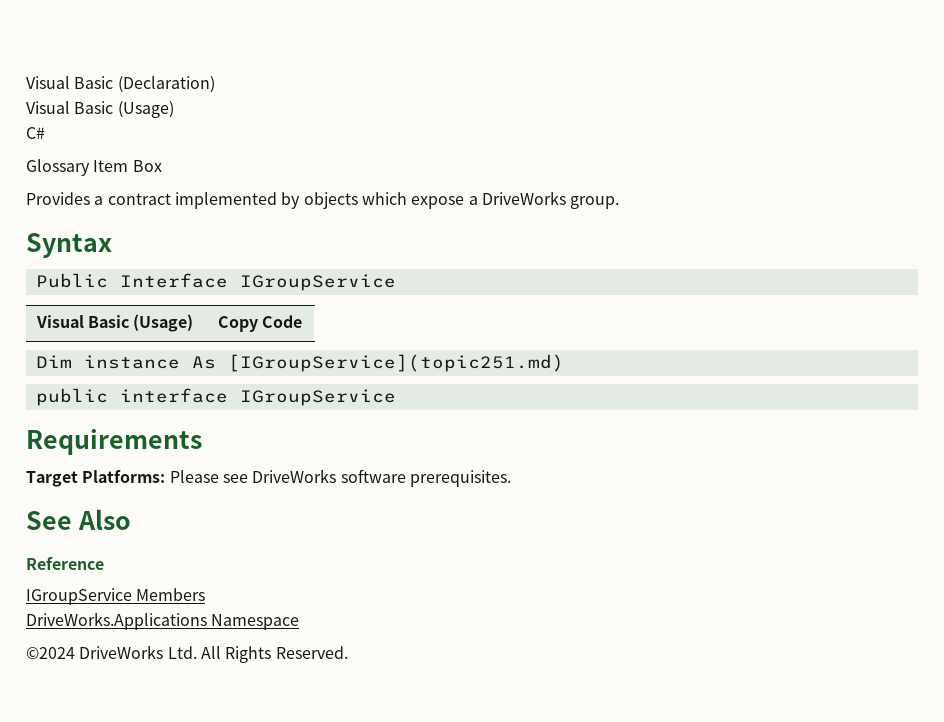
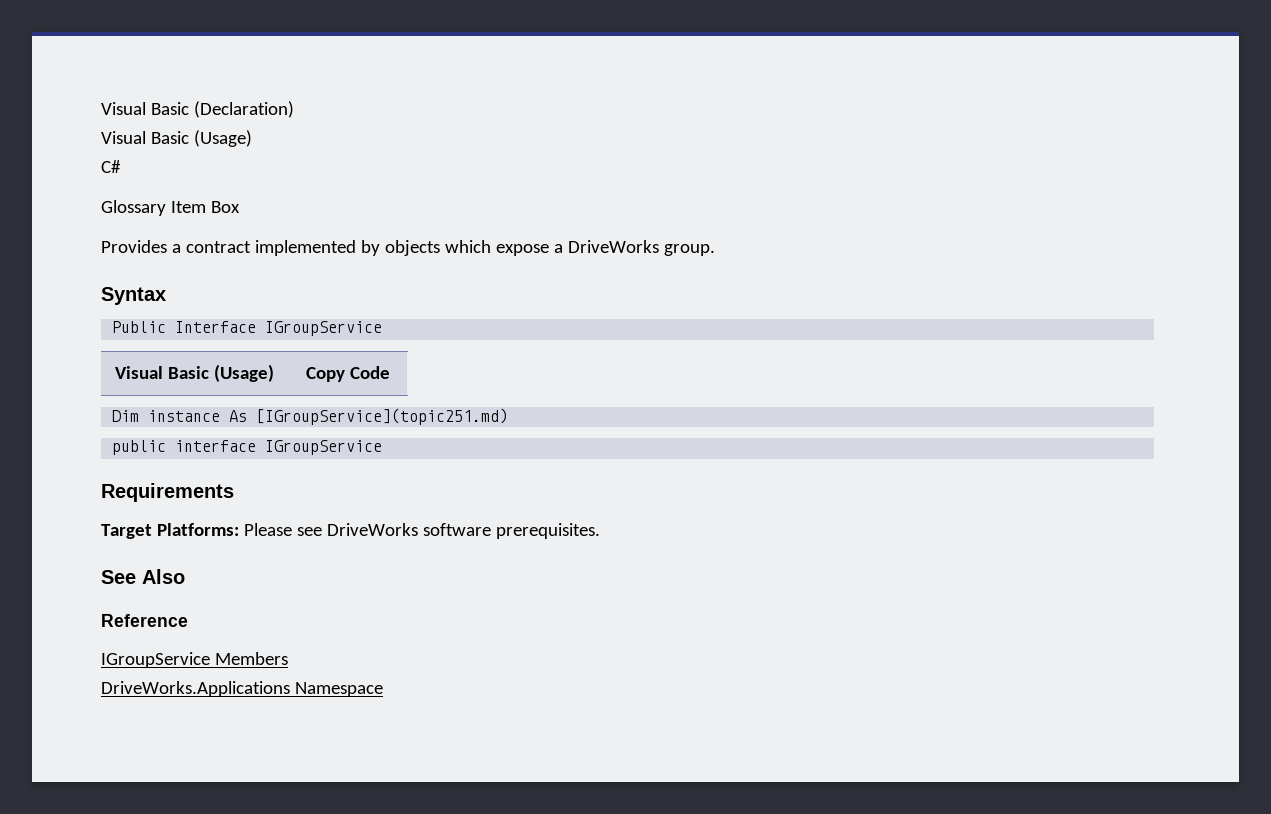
- ©2024 DriveWorks Ltd. All Rights Reserved.

